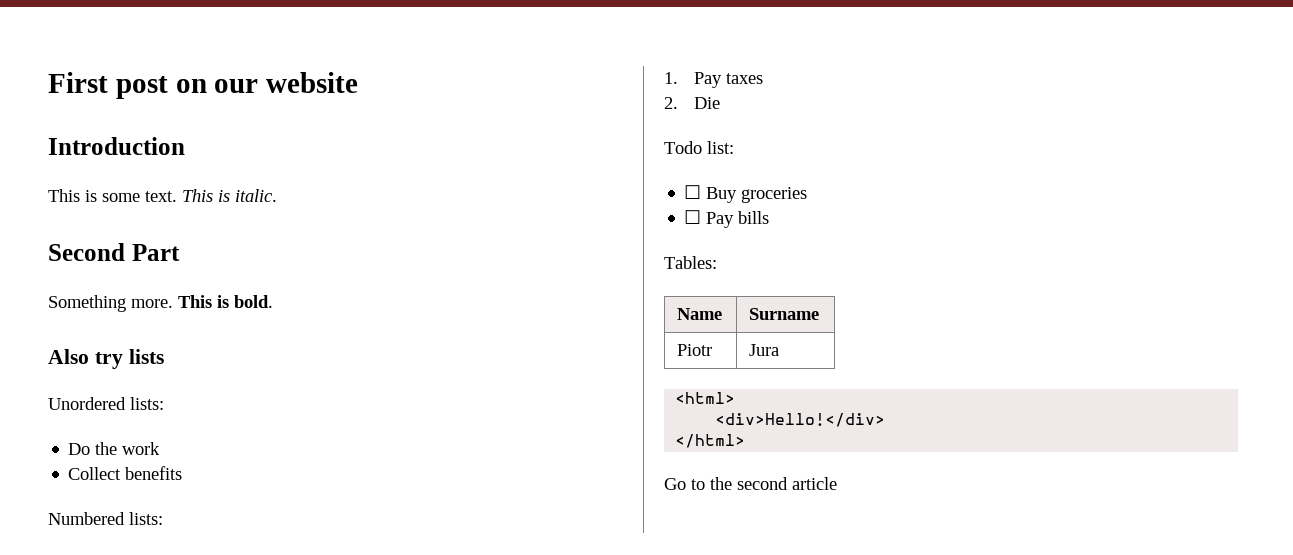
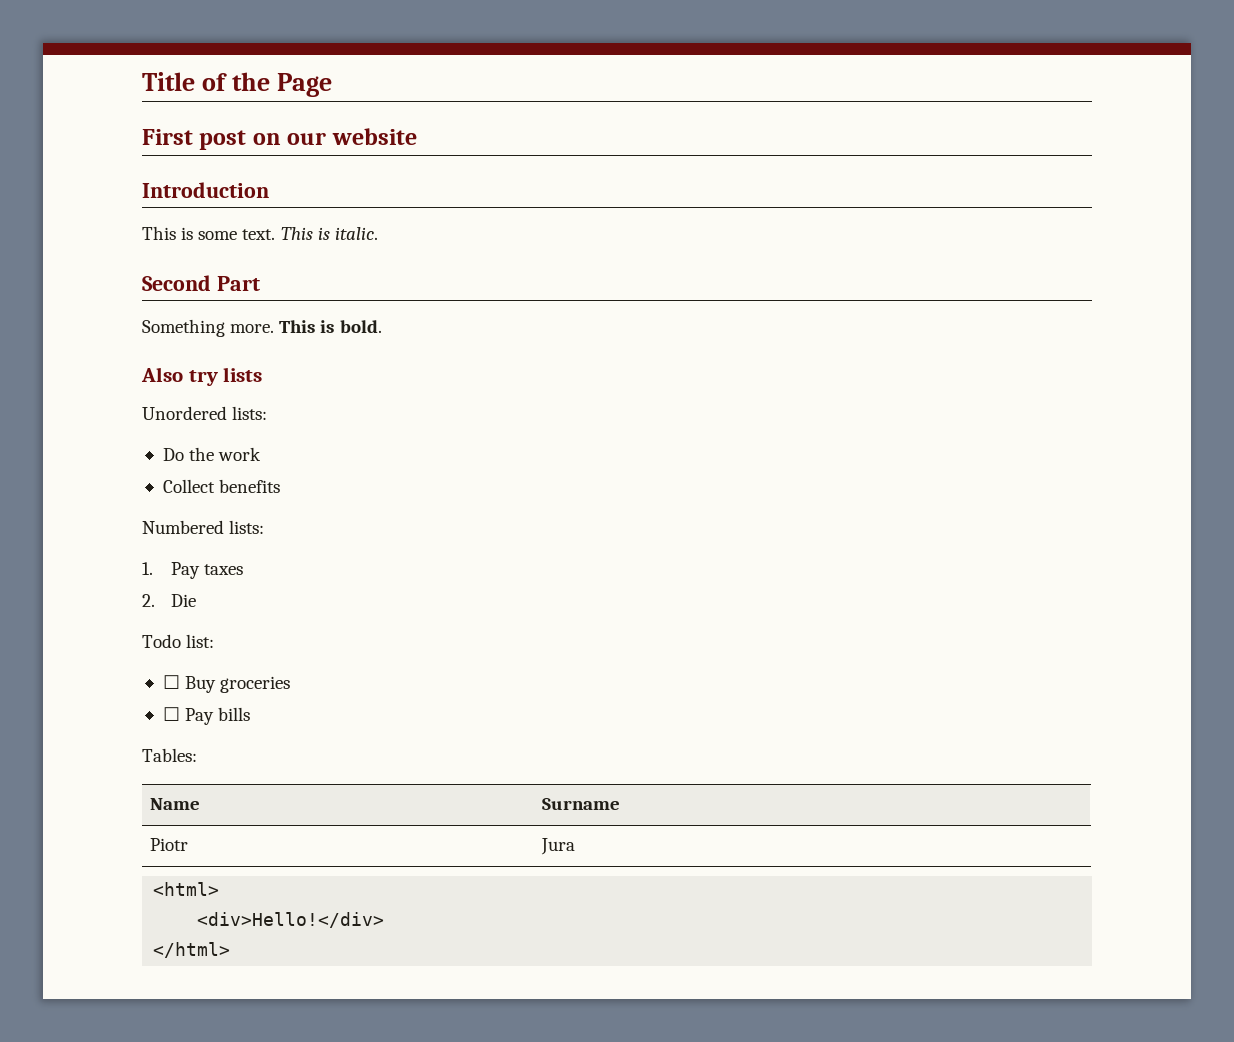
+ Title of the Page
- Go to the second article

